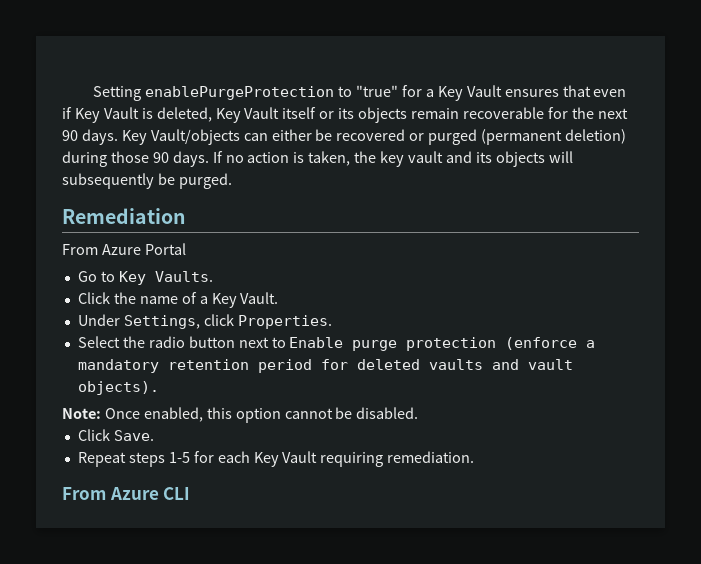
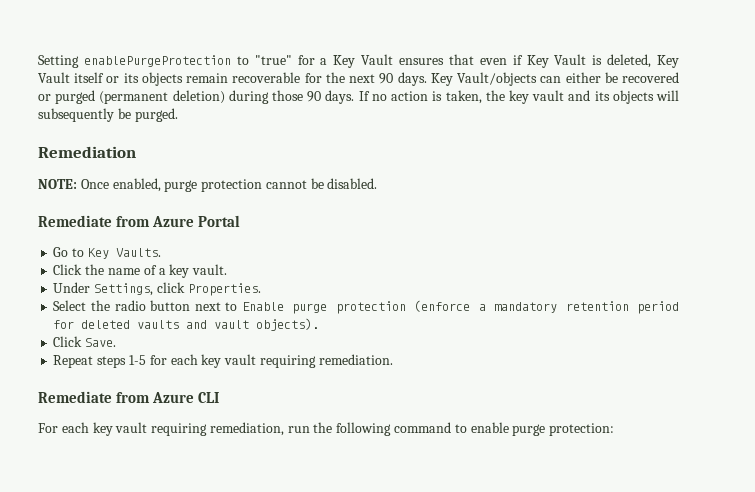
- From Azure Portal
+ NOTE: Once enabled, purge protection cannot be disabled.
+ Remediate from Azure Portal
- Click the name of a Key Vault.
+ Click the name of a key vault.
- Note: Once enabled, this option cannot be disabled.
- Repeat steps 1-5 for each Key Vault requiring remediation.
+ Repeat steps 1-5 for each key vault requiring remediation.
- From Azure CLI
+ Remediate from Azure CLI
+ For each key vault requiring remediation, run the following command to enable purge protection:

